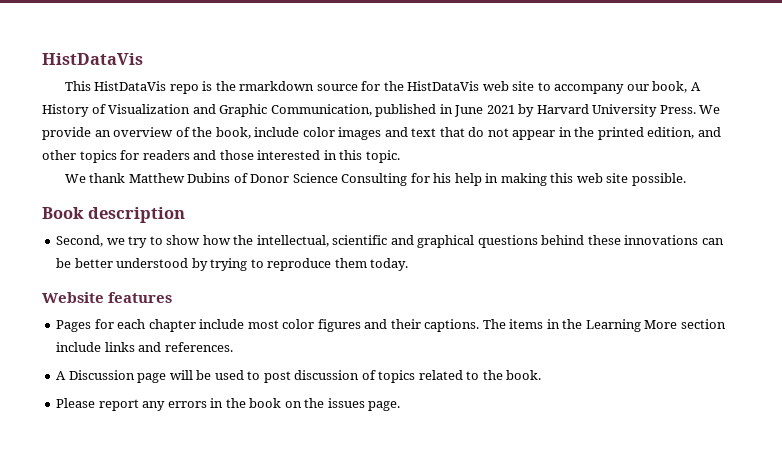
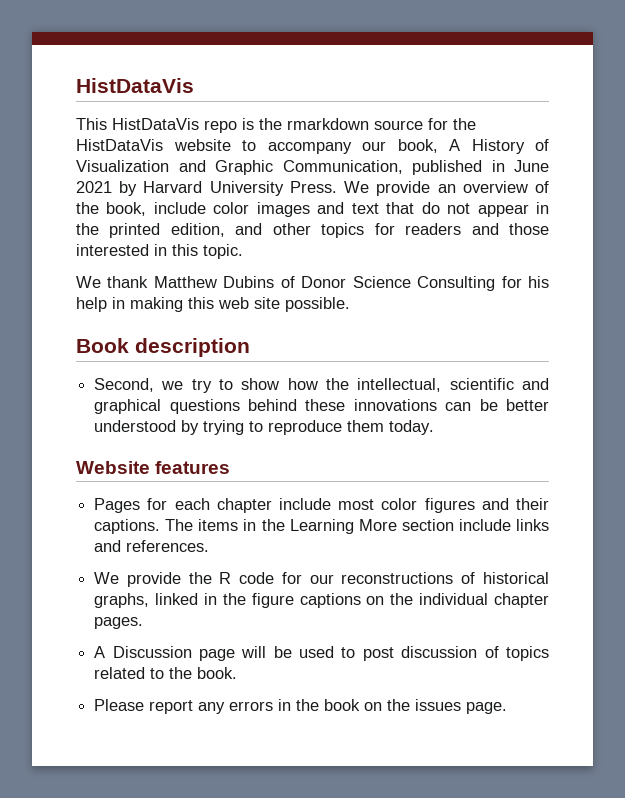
- This HistDataVis repo is the rmarkdown source for the HistDataVis web site to accompany our book, A History of Visualization and Graphic Communication, published in June 2021 by Harvard University Press.
+ This HistDataVis repo is the rmarkdown source for the HistDataVis website to accompany our book, A History of Visualization and Graphic Communication, published in June 2021 by Harvard University Press.
+ We provide the R code for our reconstructions of historical graphs, linked in the figure captions on the individual chapter pages.

